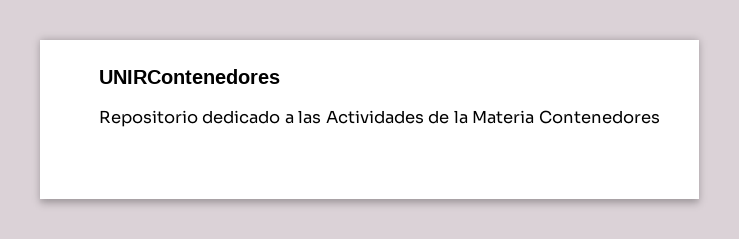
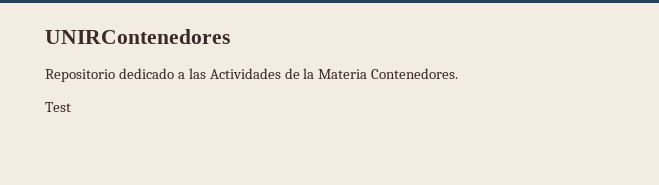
- Repositorio dedicado a las Actividades de la Materia Contenedores
+ Repositorio dedicado a las Actividades de la Materia Contenedores.
+ Test

